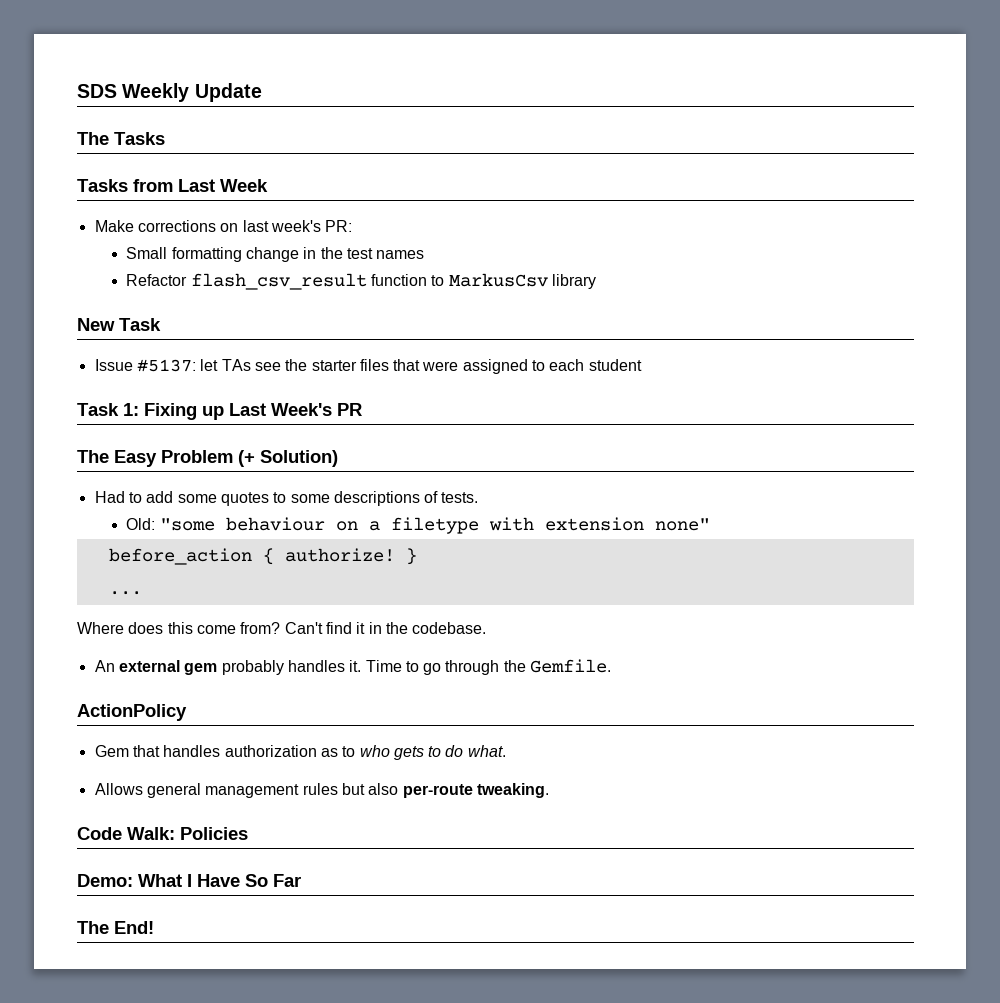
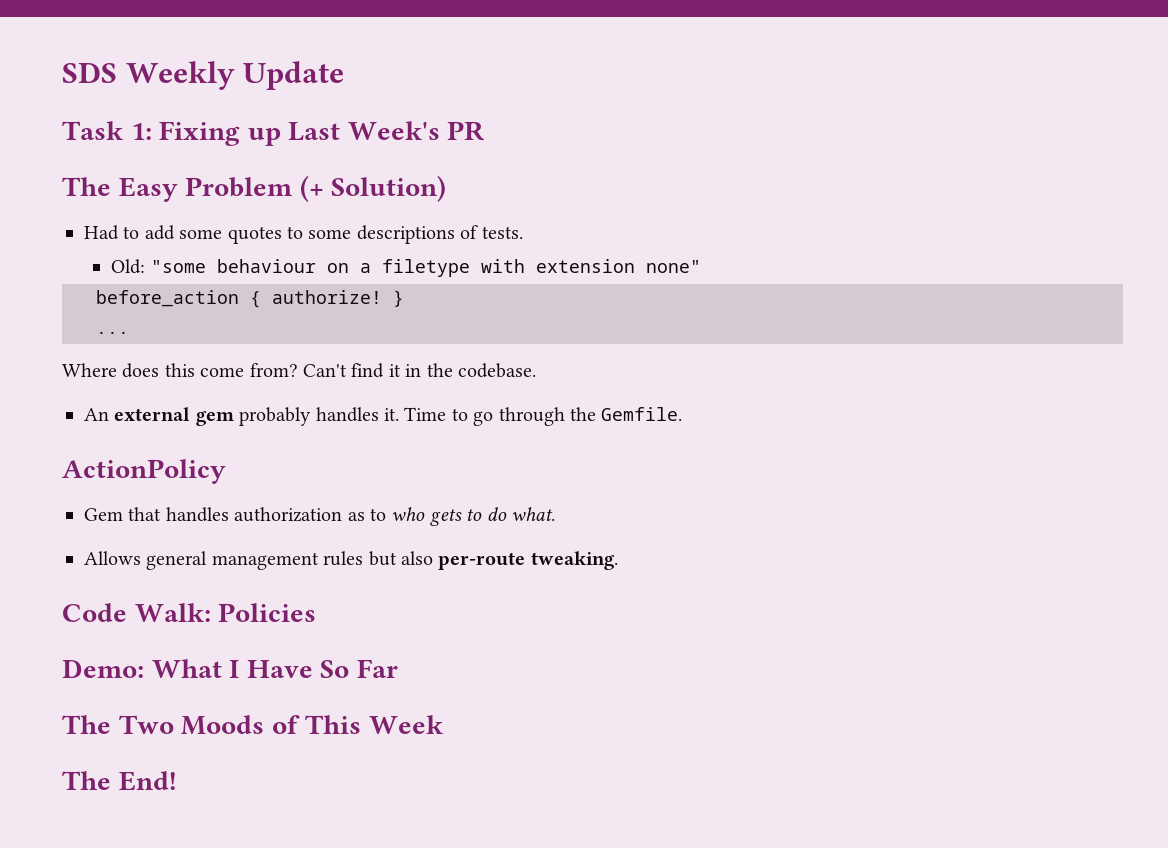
- The Tasks
- Tasks from Last Week
- Make corrections on last week's PR:
- Small formatting change in the test names
- Refactor flash_csv_result function to MarkusCsv library
- New Task
- Issue #5137: let TAs see the starter files that were assigned to each student
+ The Two Moods of This Week

